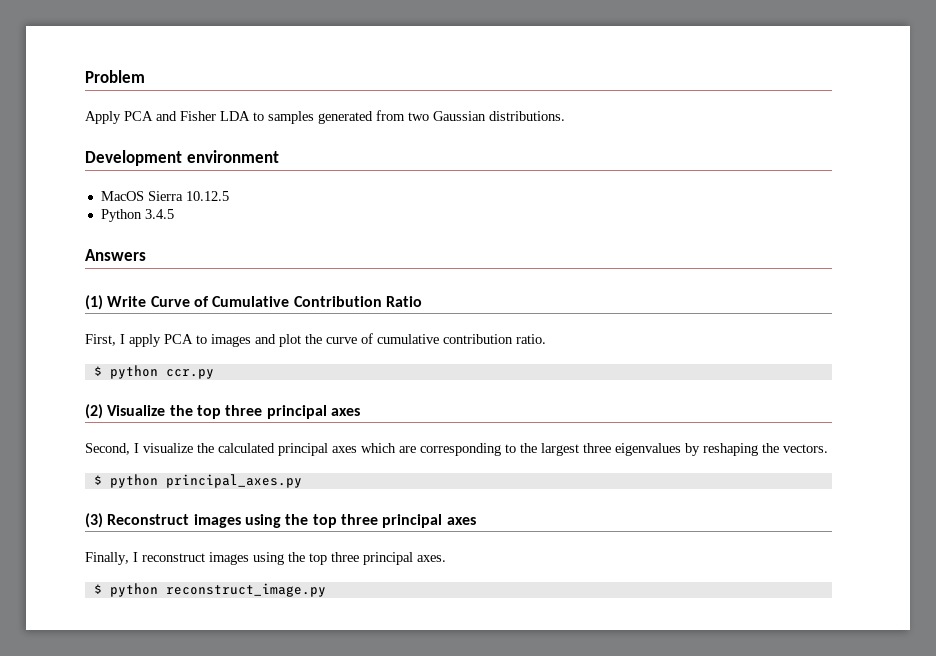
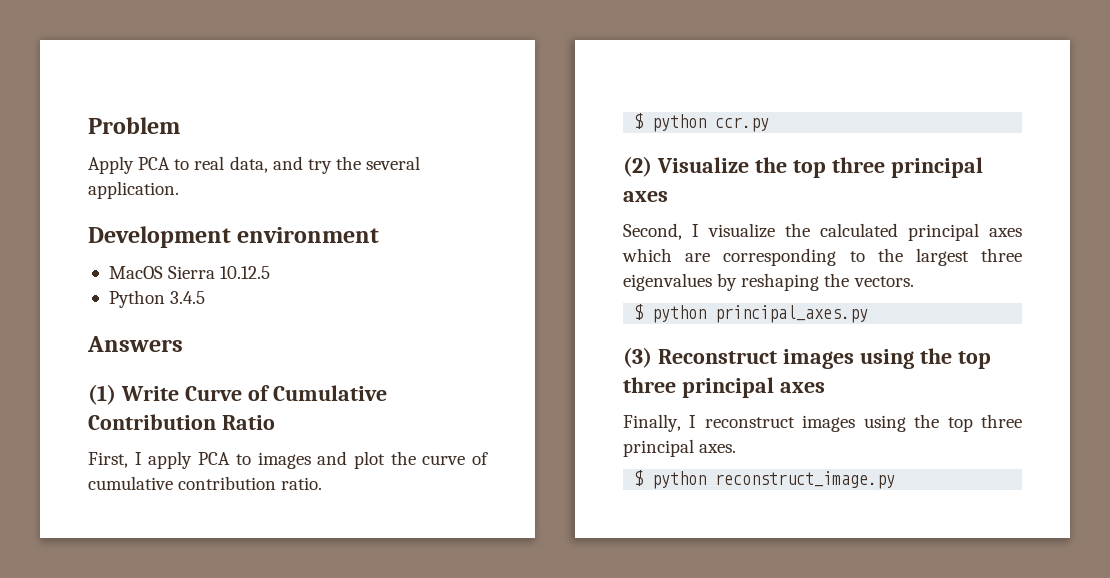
- Apply PCA and Fisher LDA to samples generated from two Gaussian distributions.
+ Apply PCA to real data, and try the several application.

